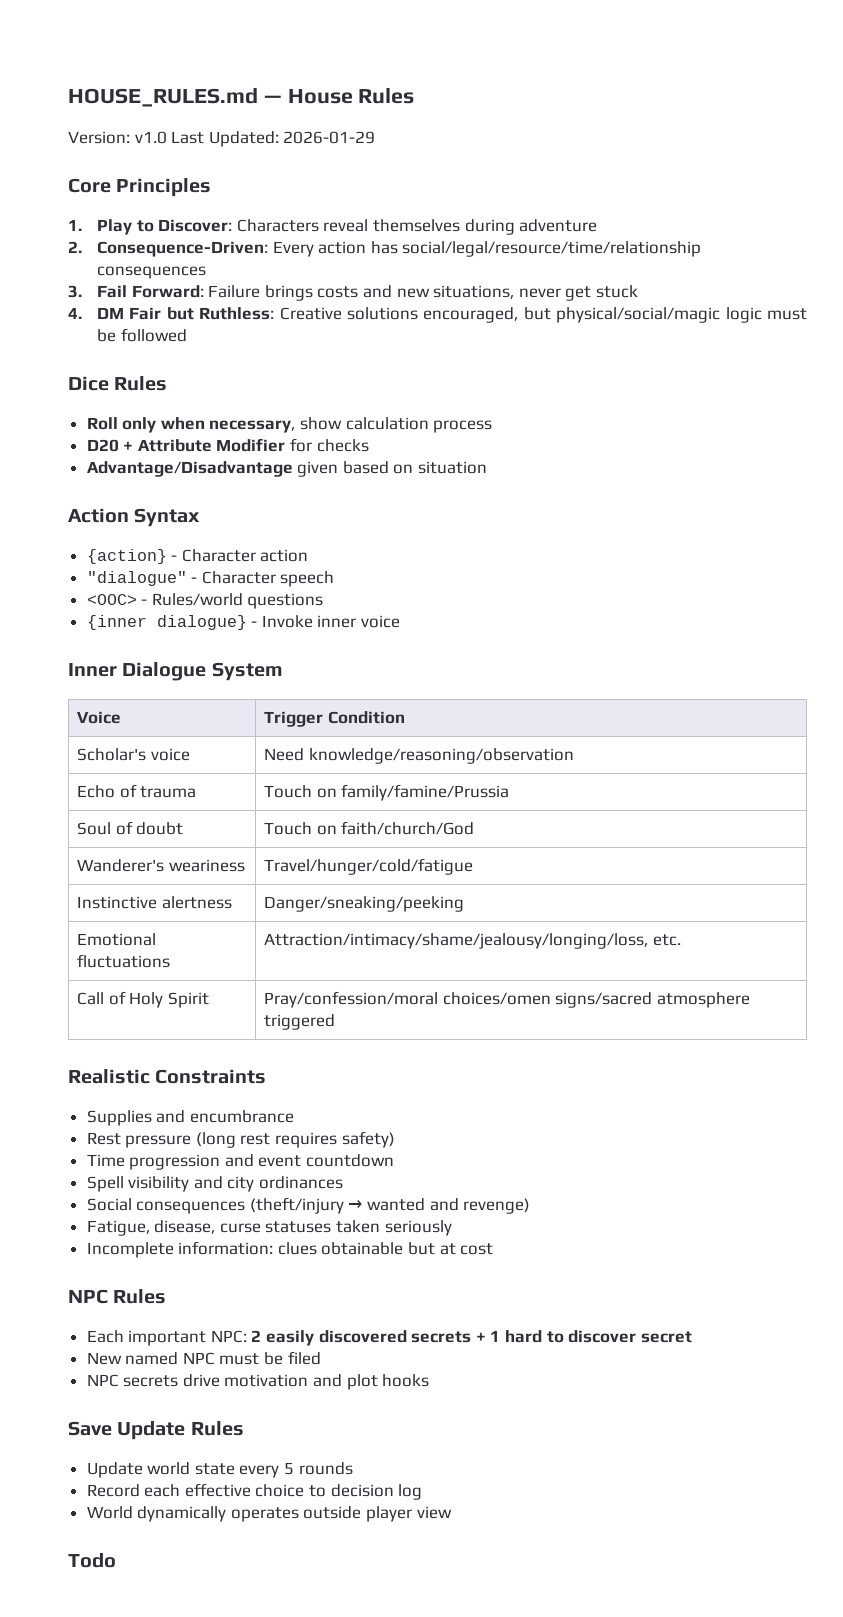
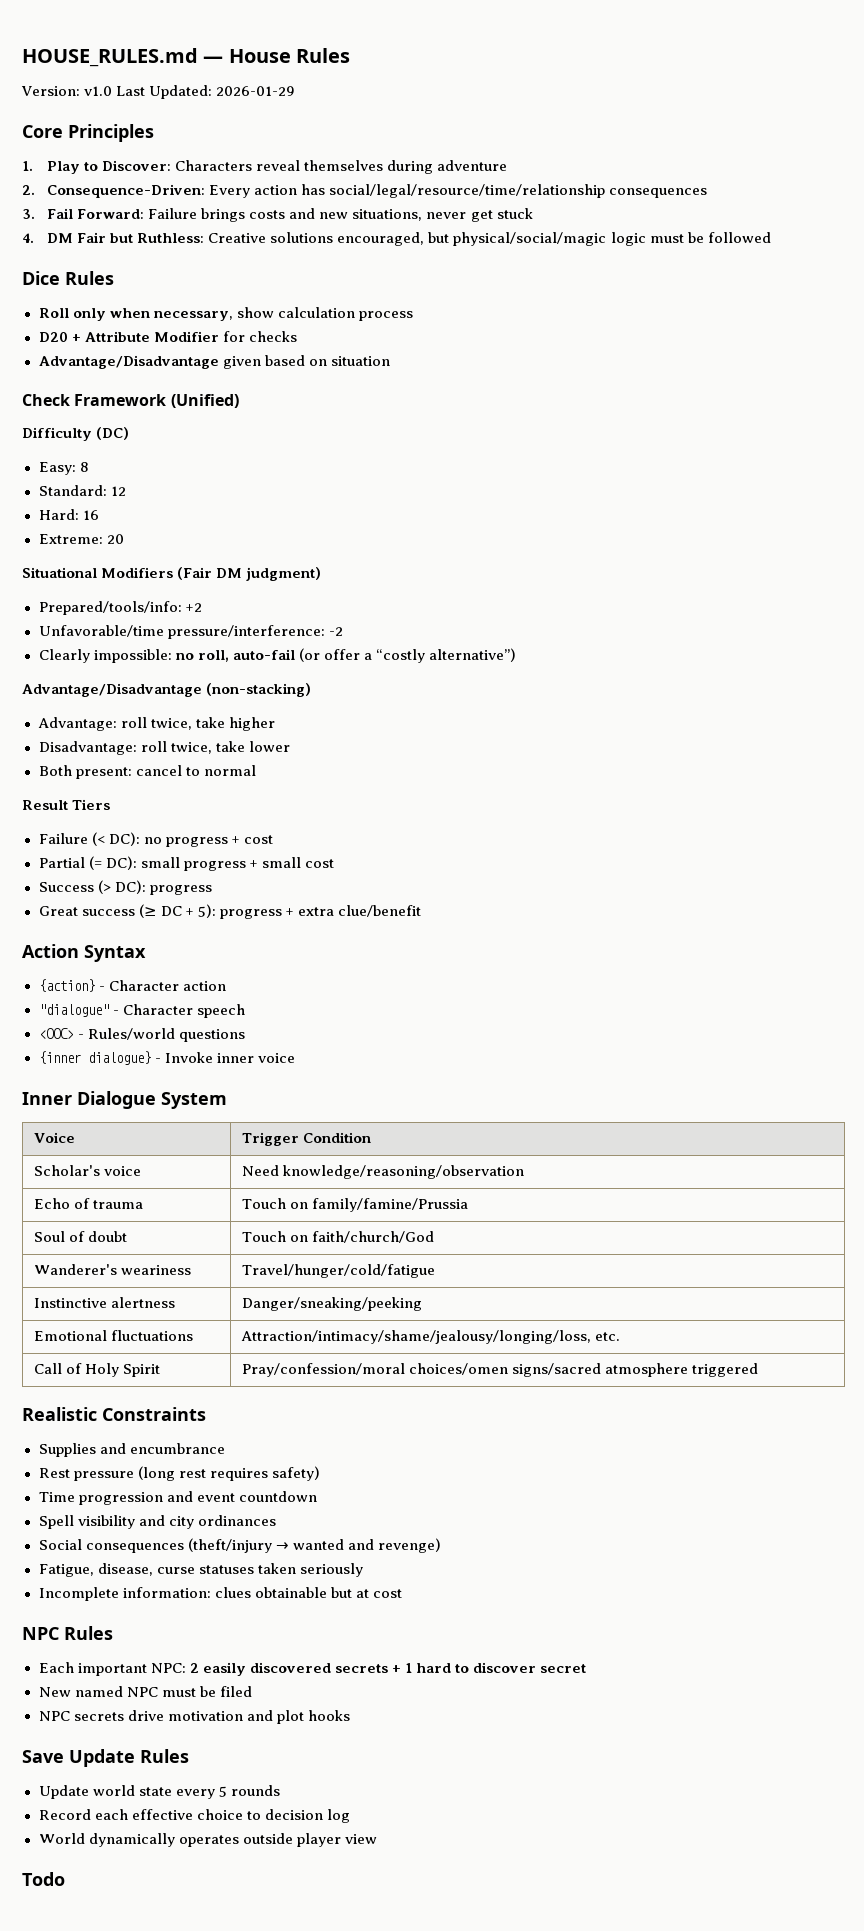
+ Check Framework (Unified)
+ Difficulty (DC)
+ Easy: 8
+ Standard: 12
+ Hard: 16
+ Extreme: 20
+ Situational Modifiers (Fair DM judgment)
+ Prepared/tools/info: +2
+ Unfavorable/time pressure/interference: -2
+ Clearly impossible: no roll, auto-fail (or offer a “costly alternative”)
+ Advantage/Disadvantage (non-stacking)
+ Advantage: roll twice, take higher
+ Disadvantage: roll twice, take lower
+ Both present: cancel to normal
+ Result Tiers
+ Failure (< DC): no progress + cost
+ Partial (= DC): small progress + small cost
+ Success (> DC): progress
+ Great success (≥ DC + 5): progress + extra clue/benefit

